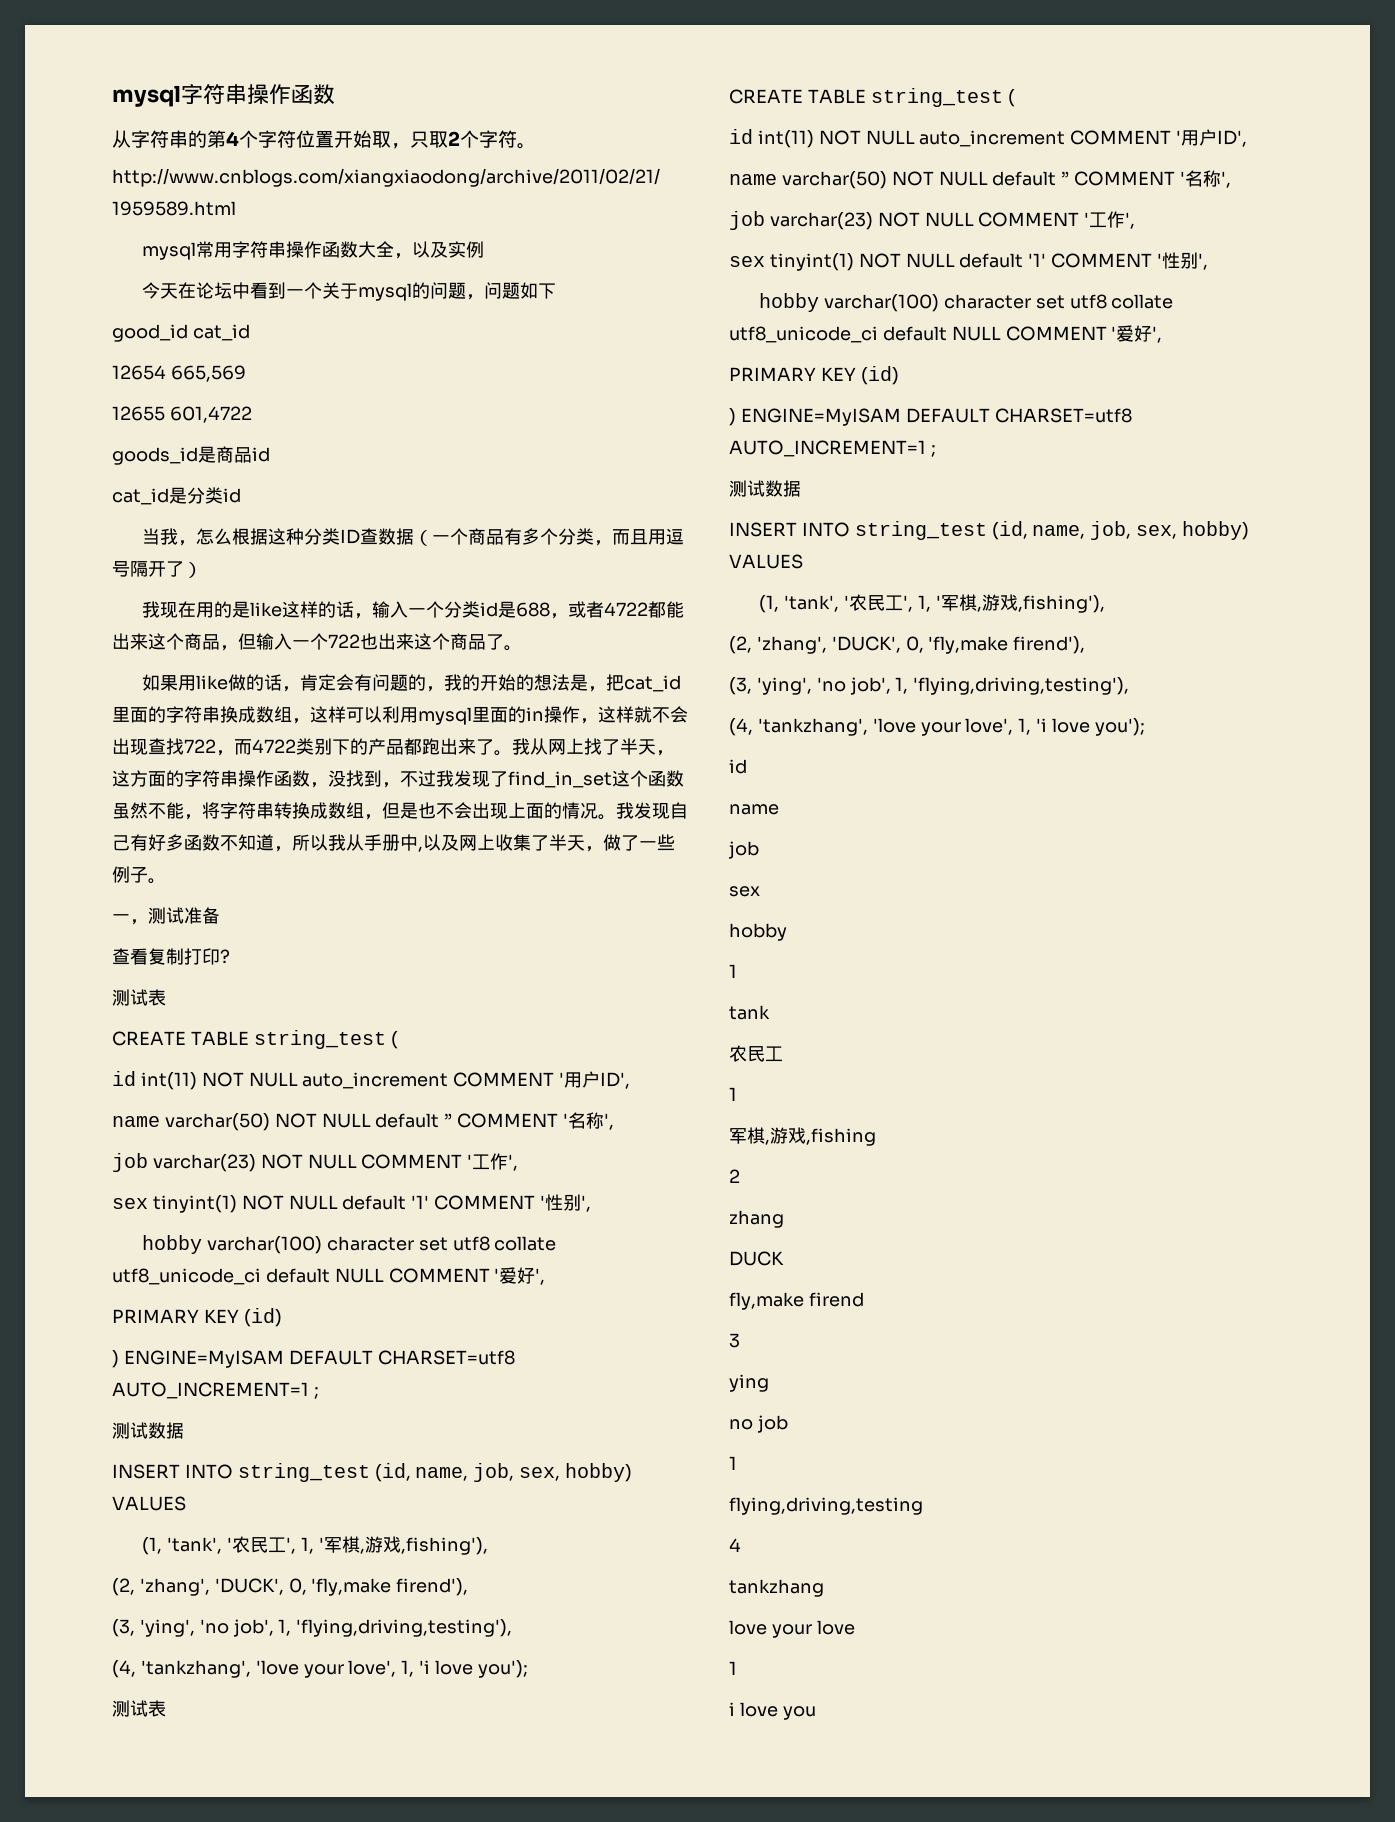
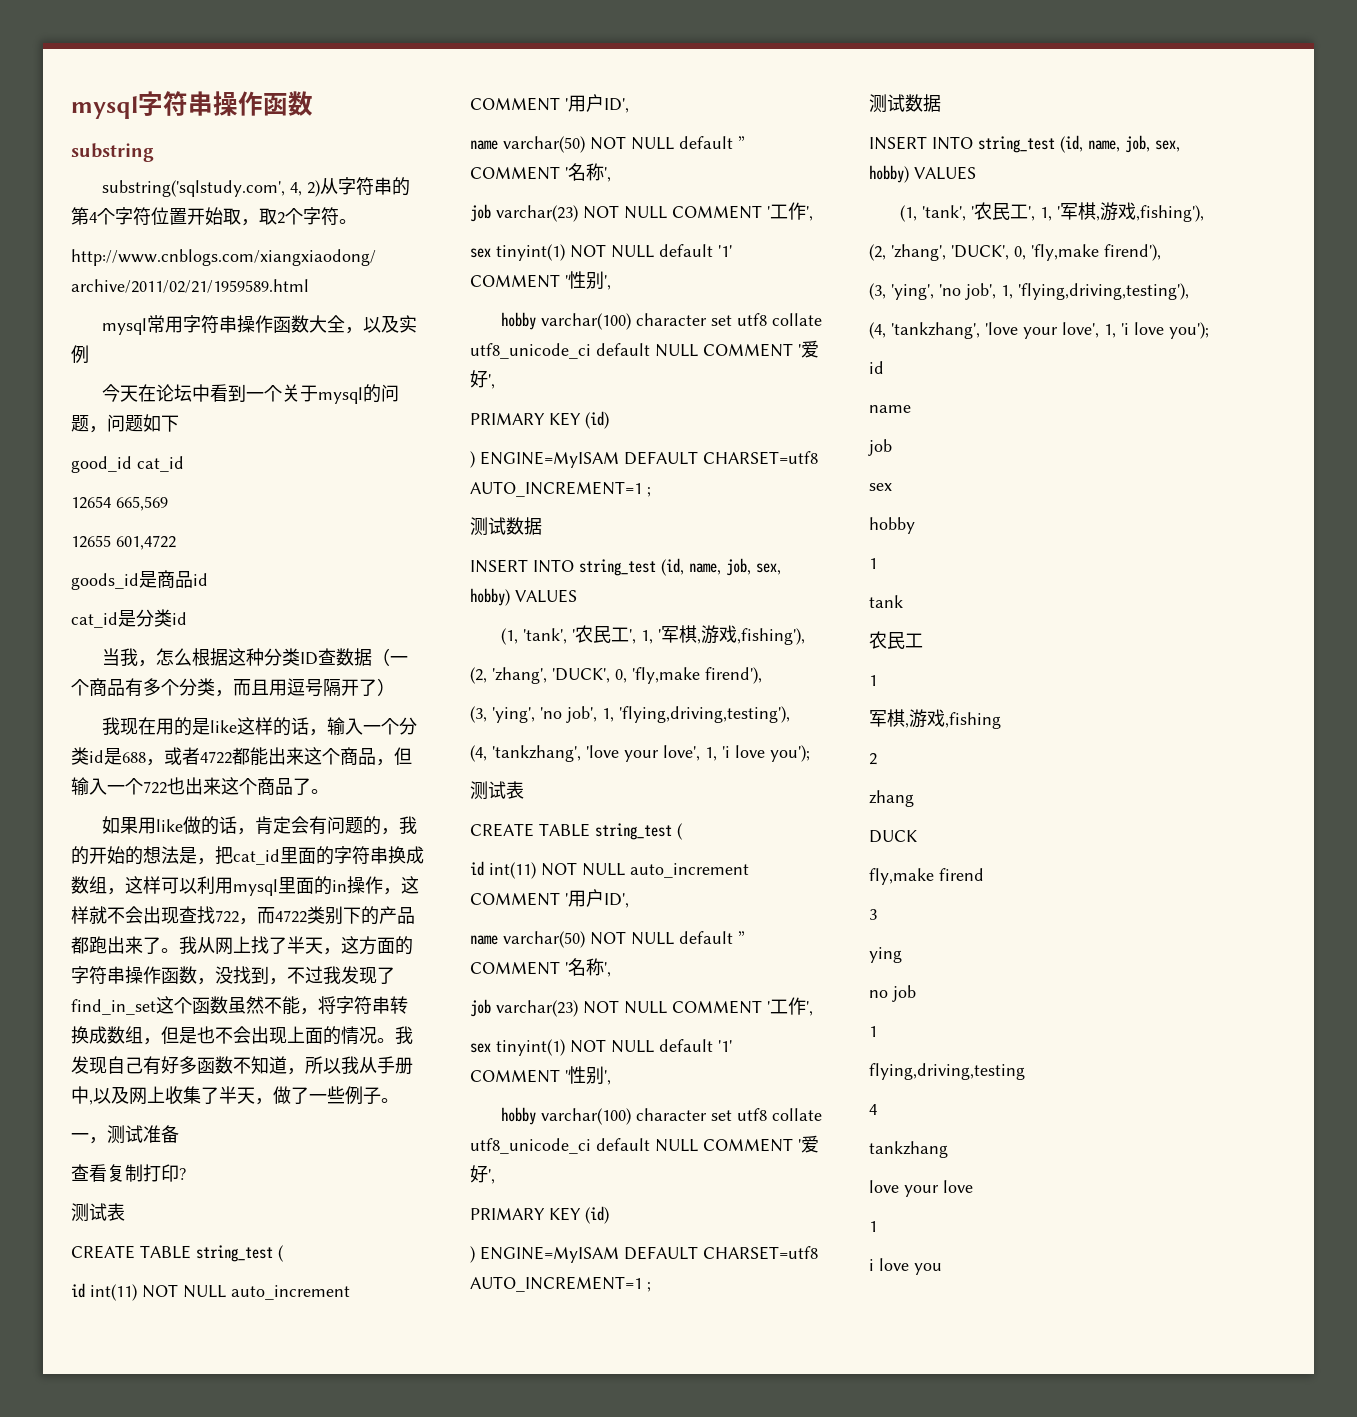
- 从字符串的第4个字符位置开始取，只取2个字符。
+ substring
+ substring('sqlstudy.com', 4, 2)从字符串的第4个字符位置开始取，取2个字符。

